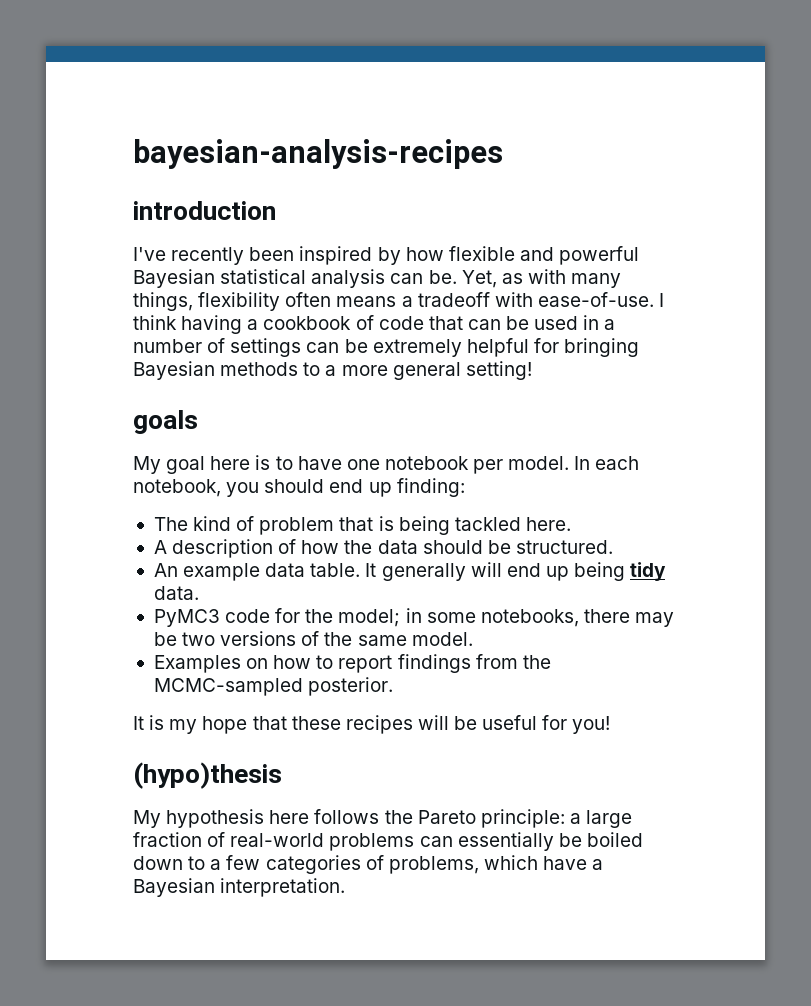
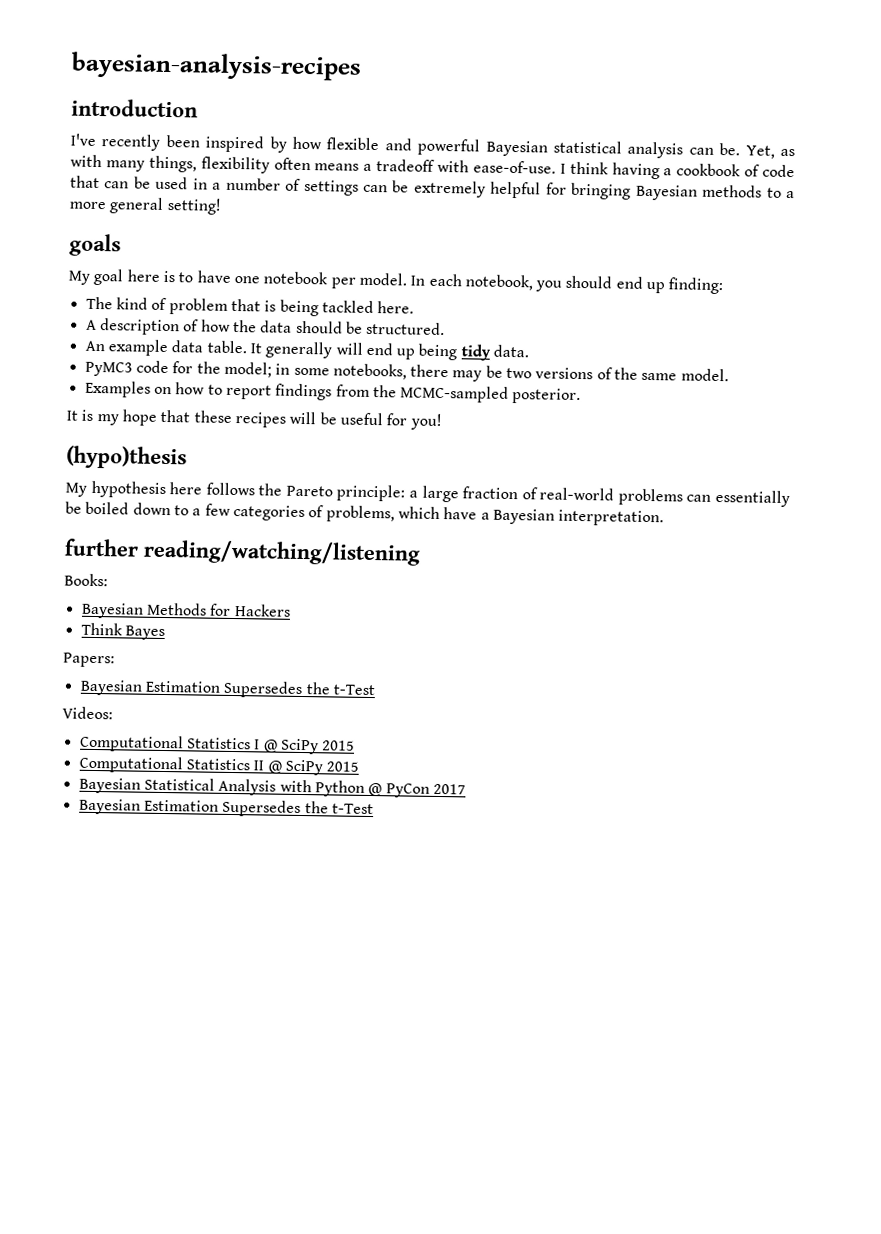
+ further reading/watching/listening
+ Books:
+ Bayesian Methods for Hackers
+ Think Bayes
+ Papers:
+ Bayesian Estimation Supersedes the t-Test
+ Videos:
+ Computational Statistics I @ SciPy 2015
+ Computational Statistics II @ SciPy 2015
+ Bayesian Statistical Analysis with Python @ PyCon 2017
+ Bayesian Estimation Supersedes the t-Test

